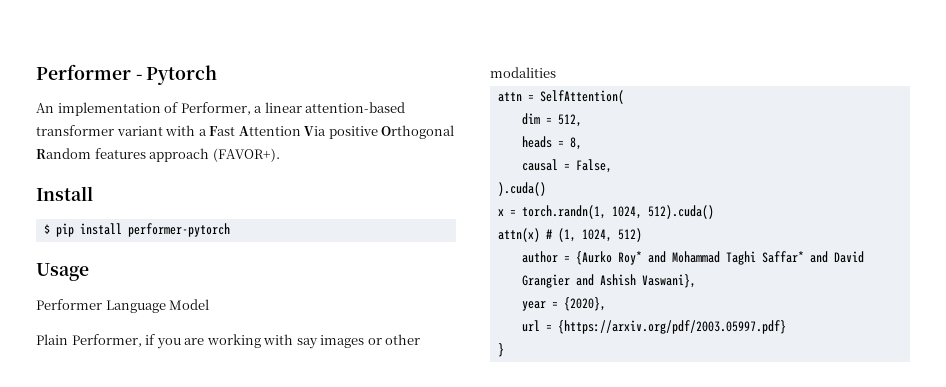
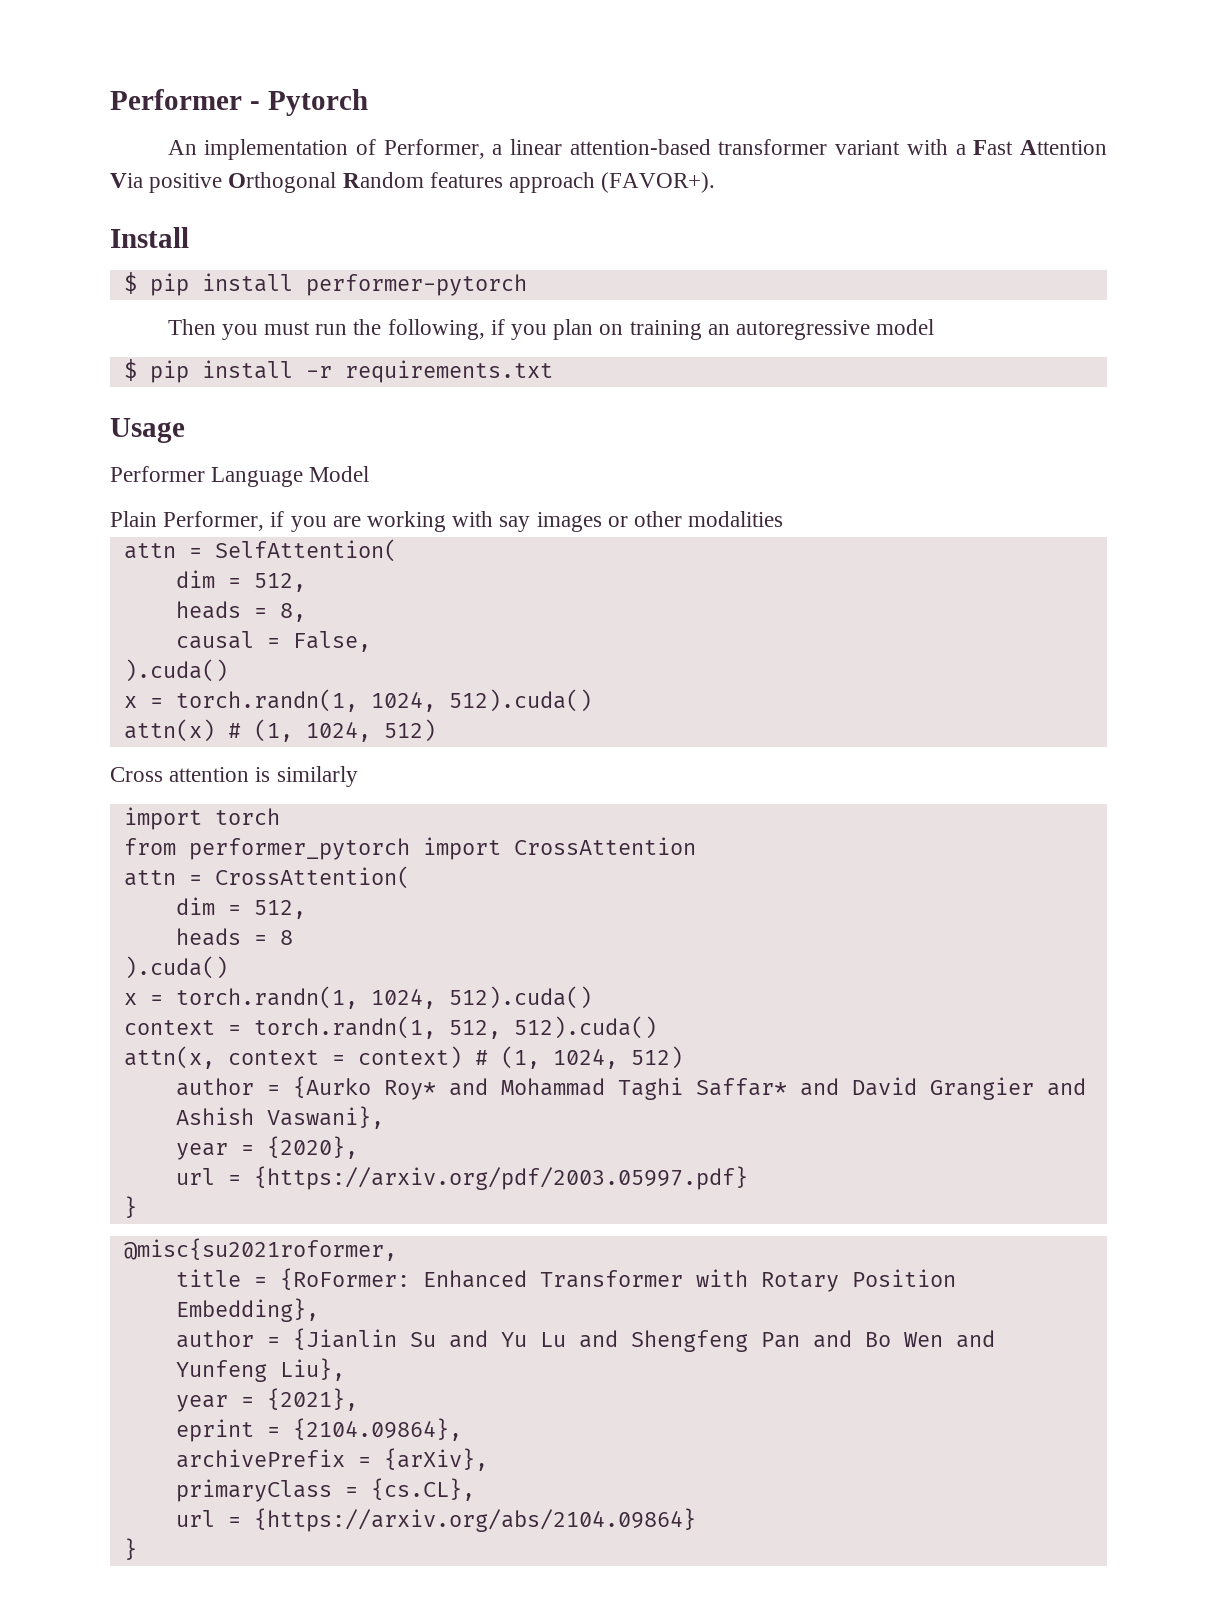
+ Then you must run the following, if you plan on training an autoregressive model
+ $ pip install -r requirements.txt
+ Cross attention is similarly
+ import torch
+ from performer_pytorch import CrossAttention
+ attn = CrossAttention(
+ dim = 512,
+ heads = 8
+ ).cuda()
+ x = torch.randn(1, 1024, 512).cuda()
+ context = torch.randn(1, 512, 512).cuda()
+ attn(x, context = context) # (1, 1024, 512)
+ @misc{su2021roformer,
+ title = {RoFormer: Enhanced Transformer with Rotary Position Embedding},
+ author = {Jianlin Su and Yu Lu and Shengfeng Pan and Bo Wen and Yunfeng Liu},
+ year = {2021},
+ eprint = {2104.09864},
+ archivePrefix = {arXiv},
+ primaryClass = {cs.CL},
+ url = {https://arxiv.org/abs/2104.09864}
+ }

